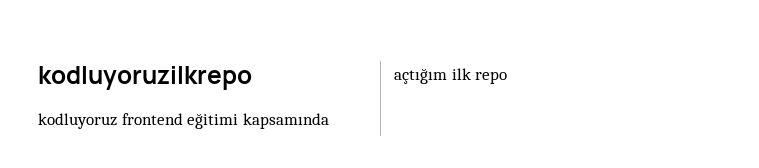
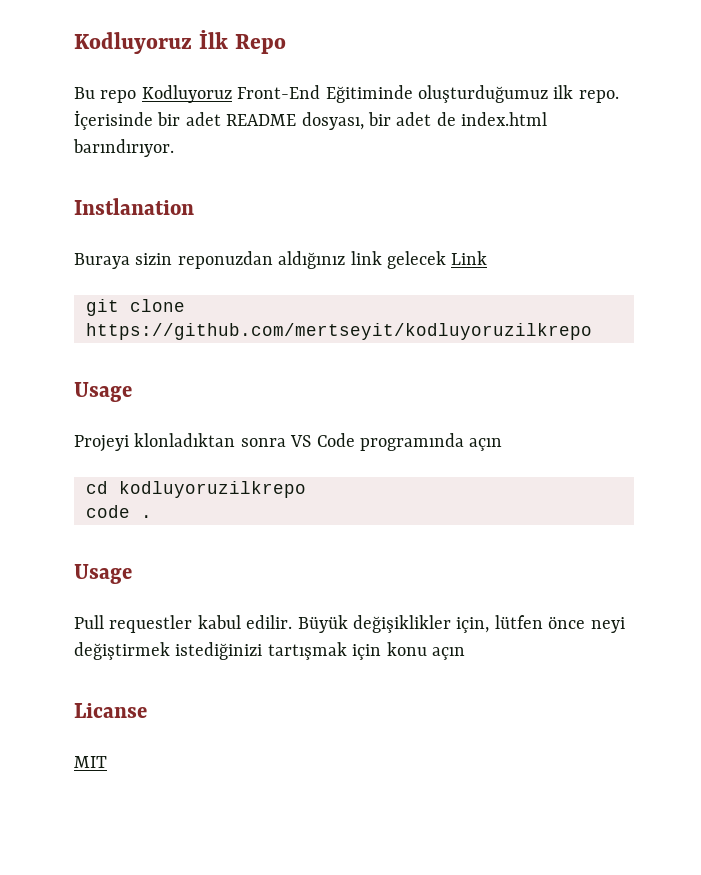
- kodluyoruzilkrepo
- kodluyoruz frontend eğitimi kapsamında açtığım ilk repo
+ Kodluyoruz İlk Repo
+ Bu repo Kodluyoruz Front-End Eğitiminde oluşturduğumuz ilk repo. İçerisinde bir adet README dosyası, bir adet de index.html barındırıyor.
+ Instlanation
+ Buraya sizin reponuzdan aldığınız link gelecek Link
+ git clone https://github.com/mertseyit/kodluyoruzilkrepo
+ Usage
+ Projeyi klonladıktan sonra VS Code programında açın
+ cd kodluyoruzilkrepo
+ code .
+ Usage
+ Pull requestler kabul edilir. Büyük değişiklikler için, lütfen önce neyi değiştirmek istediğinizi tartışmak için konu açın
+ Licanse
+ MIT

